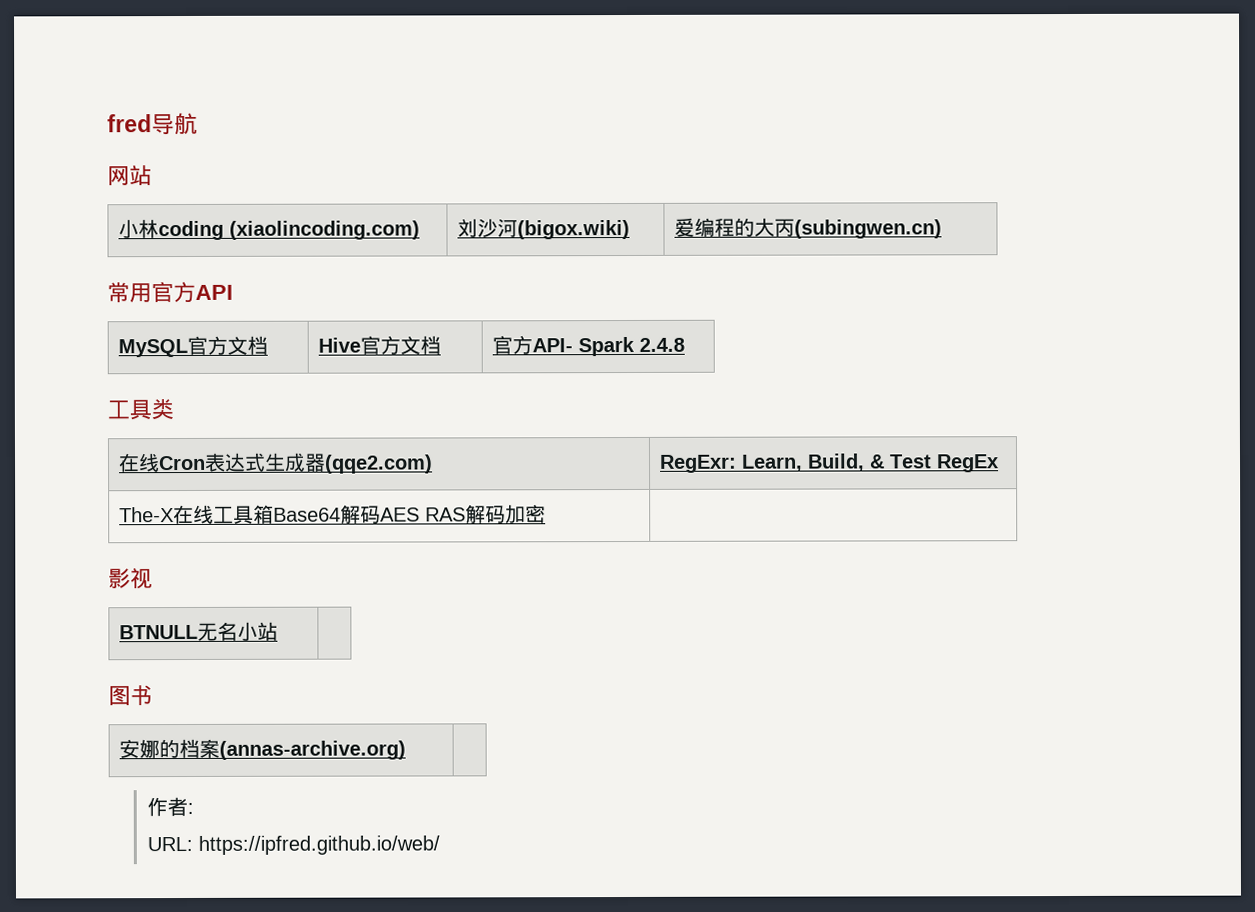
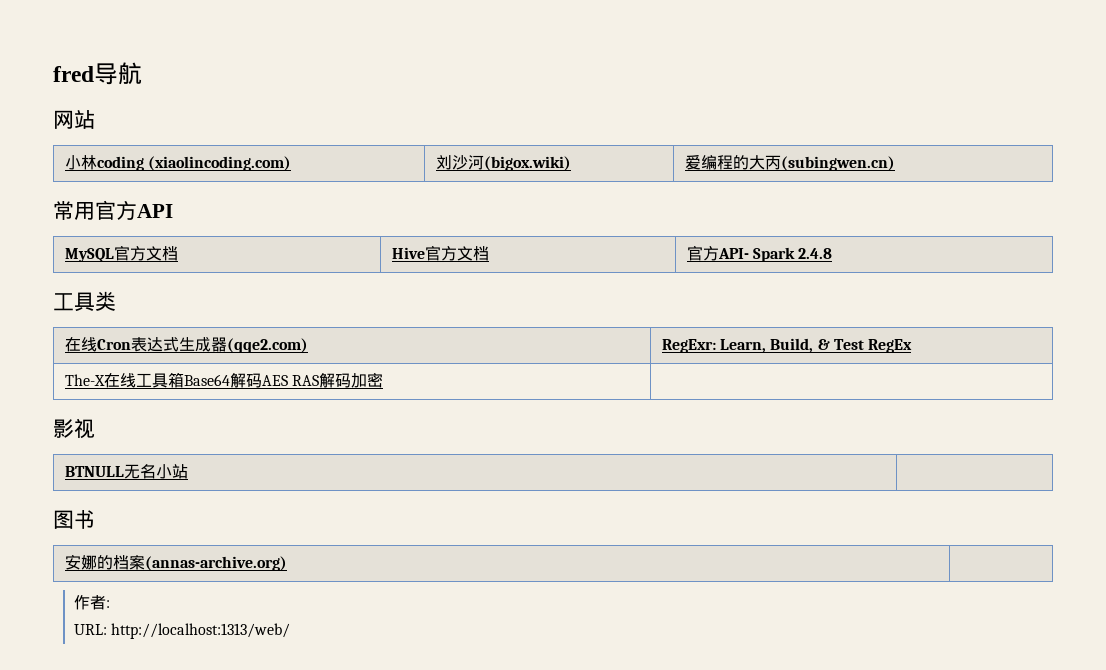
- URL: https://ipfred.github.io/web/
+ URL: http://localhost:1313/web/

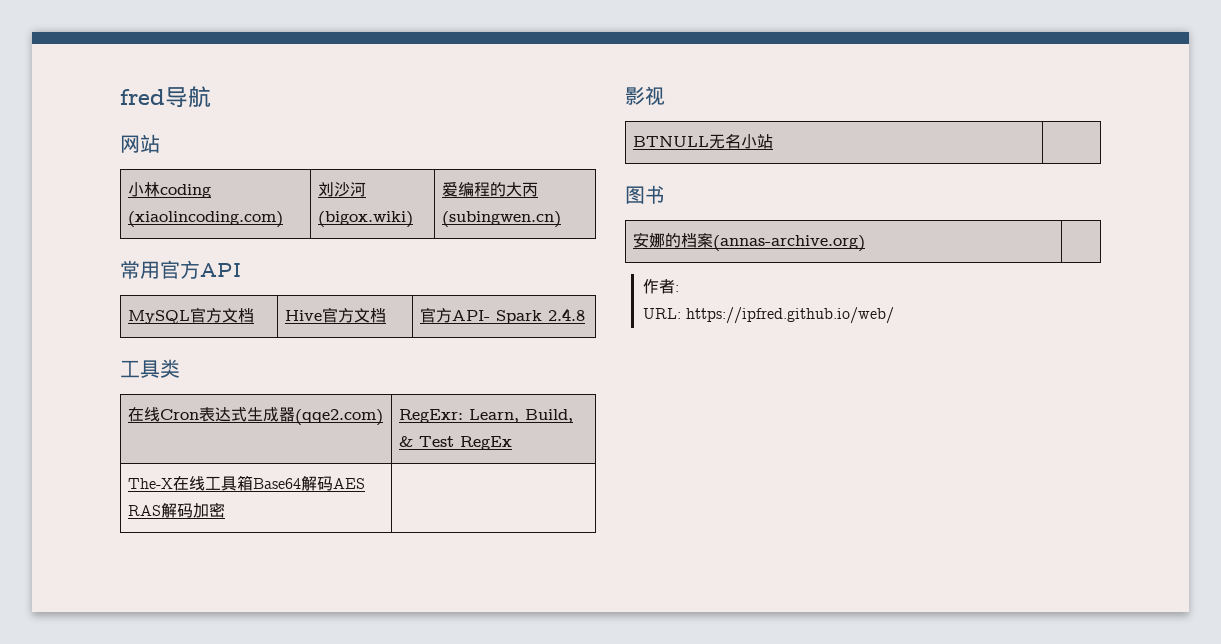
- URL: http://localhost:1313/web/
+ URL: https://ipfred.github.io/web/

